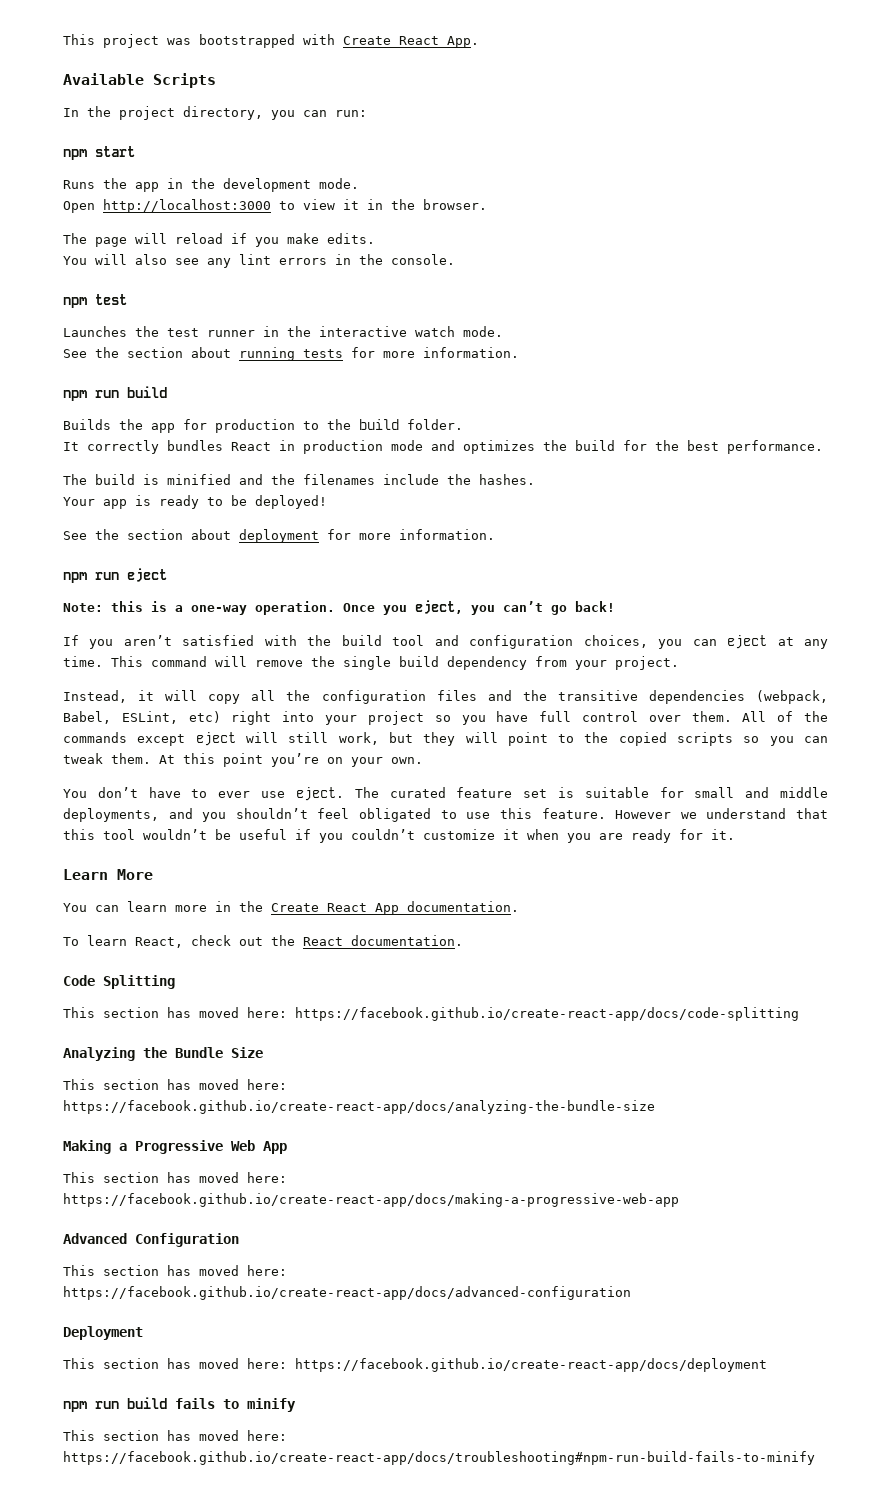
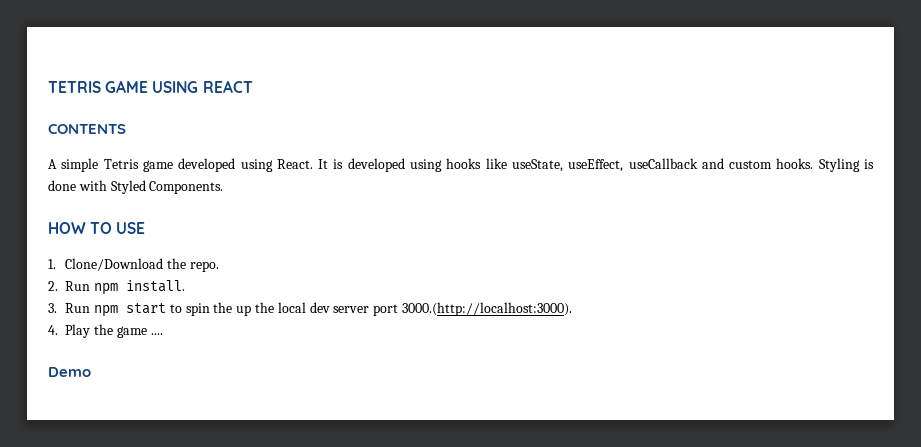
- This project was bootstrapped with Create React App.
- Available Scripts
- In the project directory, you can run:
- npm start
- Runs the app in the development mode.
- Open http://localhost:3000 to view it in the browser.
- The page will reload if you make edits.
- You will also see any lint errors in the console.
- npm test
- Launches the test runner in the interactive watch mode.
- See the section about running tests for more information.
- npm run build
- Builds the app for production to the build folder.
- It correctly bundles React in production mode and optimizes the build for the best performance.
- The build is minified and the filenames include the hashes.
- Your app is ready to be deployed!
- See the section about deployment for more information.
- npm run eject
- Note: this is a one-way operation. Once you eject, you can’t go back!
- If you aren’t satisfied with the build tool and configuration choices, you can eject at any time. This command will remove the single build dependency from your project.
- Instead, it will copy all the configuration files and the transitive dependencies (webpack, Babel, ESLint, etc) right into your project so you have full control over them. All of the commands except eject will still work, but they will point to the copied scripts so you can tweak them. At this point you’re on your own.
- You don’t have to ever use eject. The curated feature set is suitable for small and middle deployments, and you shouldn’t feel obligated to use this feature. However we understand that this tool wouldn’t be useful if you couldn’t customize it when you are ready for it.
- Learn More
- You can learn more in the Create React App documentation.
- To learn React, check out the React documentation.
- Code Splitting
- This section has moved here: https://facebook.github.io/create-react-app/docs/code-splitting
- Analyzing the Bundle Size
- This section has moved here: https://facebook.github.io/create-react-app/docs/analyzing-the-bundle-size
- Making a Progressive Web App
- This section has moved here: https://facebook.github.io/create-react-app/docs/making-a-progressive-web-app
- Advanced Configuration
- This section has moved here: https://facebook.github.io/create-react-app/docs/advanced-configuration
- Deployment
- This section has moved here: https://facebook.github.io/create-react-app/docs/deployment
- npm run build fails to minify
- This section has moved here: https://facebook.github.io/create-react-app/docs/troubleshooting#npm-run-build-fails-to-minify
+ TETRIS GAME USING REACT
+ CONTENTS
+ A simple Tetris game developed using React. It is developed using hooks like useState, useEffect, useCallback and custom hooks. Styling is done with Styled Components.
+ HOW TO USE
+ 1. Clone/Download the repo.
+ 2. Run npm install.
+ 3. Run npm start to spin the up the local dev server port 3000.(http://localhost:3000).
+ 4. Play the game ....
+ Demo

